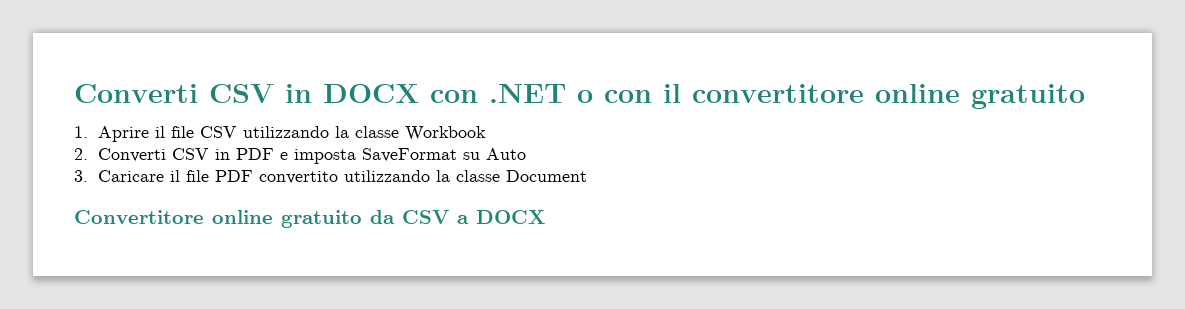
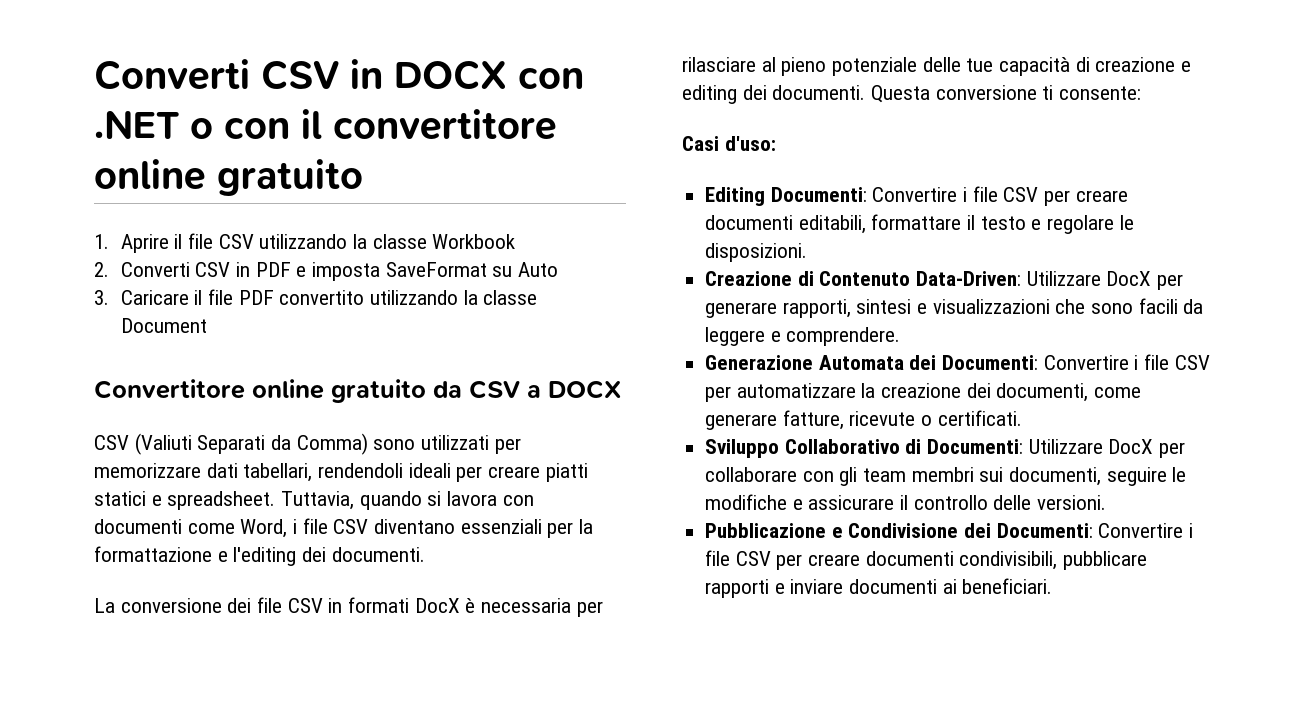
+ CSV (Valiuti Separati da Comma) sono utilizzati per memorizzare dati tabellari, rendendoli ideali per creare piatti statici e spreadsheet. Tuttavia, quando si lavora con documenti come Word, i file CSV diventano essenziali per la formattazione e l'editing dei documenti.
+ La conversione dei file CSV in formati DocX è necessaria per rilasciare al pieno potenziale delle tue capacità di creazione e editing dei documenti. Questa conversione ti consente:
+ Casi d'uso:
+ Editing Documenti: Convertire i file CSV per creare documenti editabili, formattare il testo e regolare le disposizioni.
+ Creazione di Contenuto Data-Driven: Utilizzare DocX per generare rapporti, sintesi e visualizzazioni che sono facili da leggere e comprendere.
+ Generazione Automata dei Documenti: Convertire i file CSV per automatizzare la creazione dei documenti, come generare fatture, ricevute o certificati.
+ Sviluppo Collaborativo di Documenti: Utilizzare DocX per collaborare con gli team membri sui documenti, seguire le modifiche e assicurare il controllo delle versioni.
+ Pubblicazione e Condivisione dei Documenti: Convertire i file CSV per creare documenti condivisibili, pubblicare rapporti e inviare documenti ai beneficiari.

